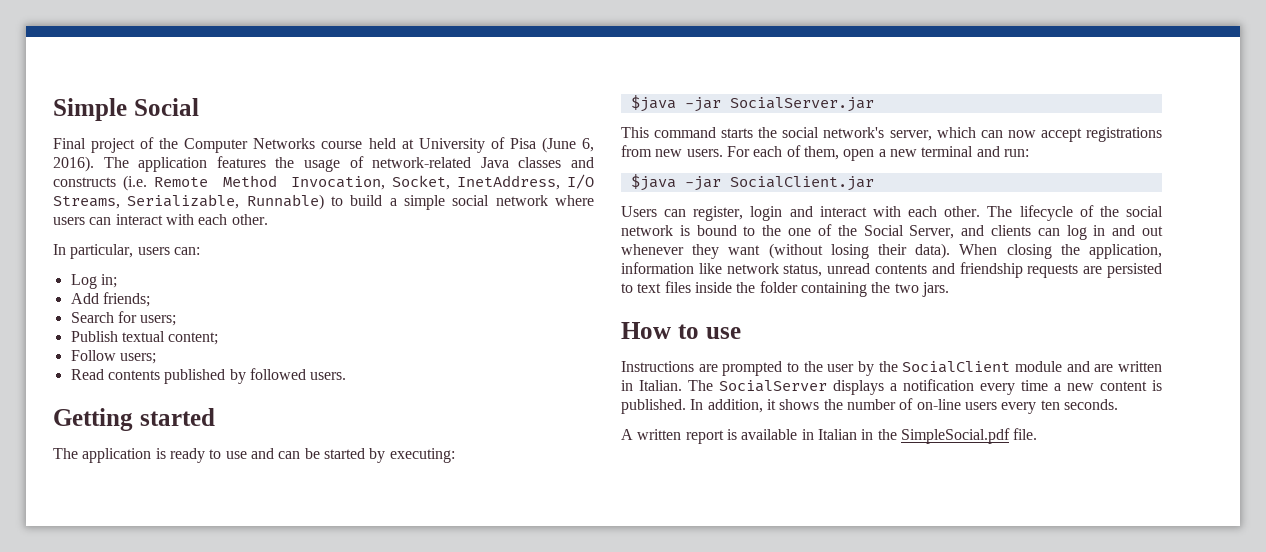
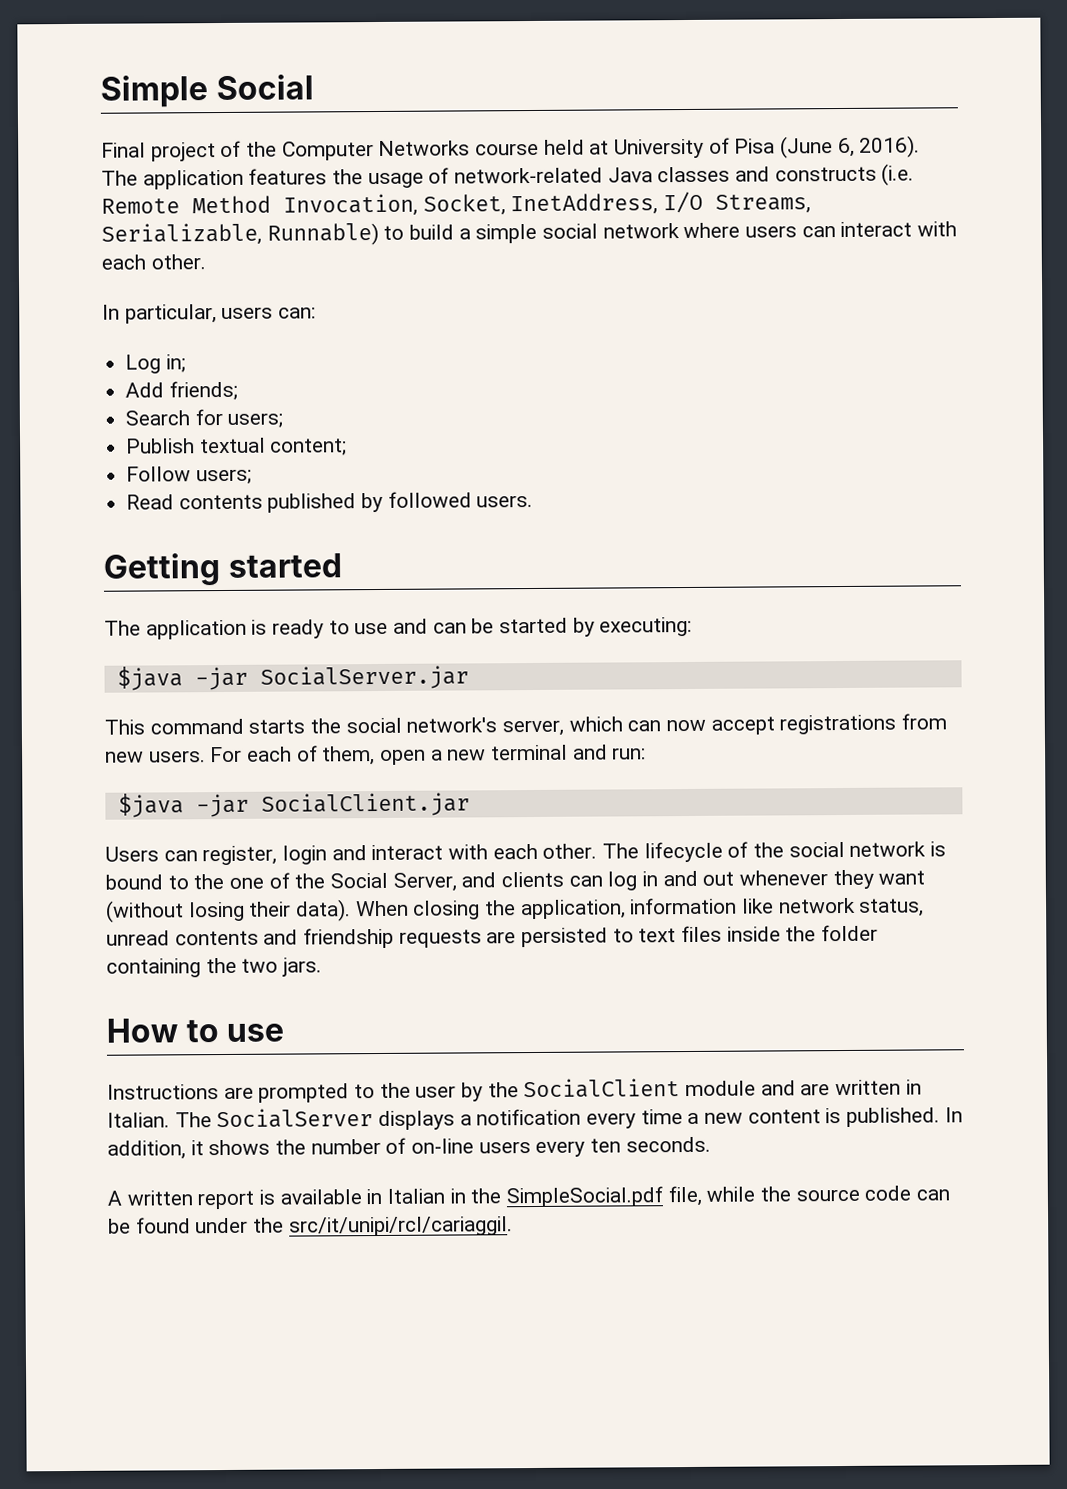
- A written report is available in Italian in the SimpleSocial.pdf file.
+ A written report is available in Italian in the SimpleSocial.pdf file, while the source code can be found under the src/it/unipi/rcl/cariaggil.

